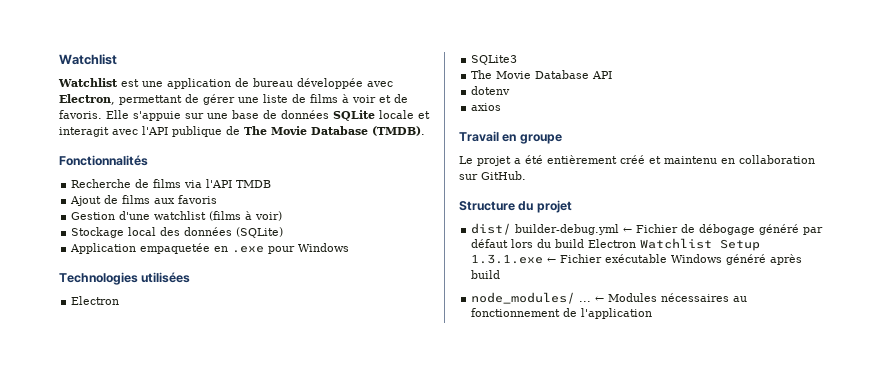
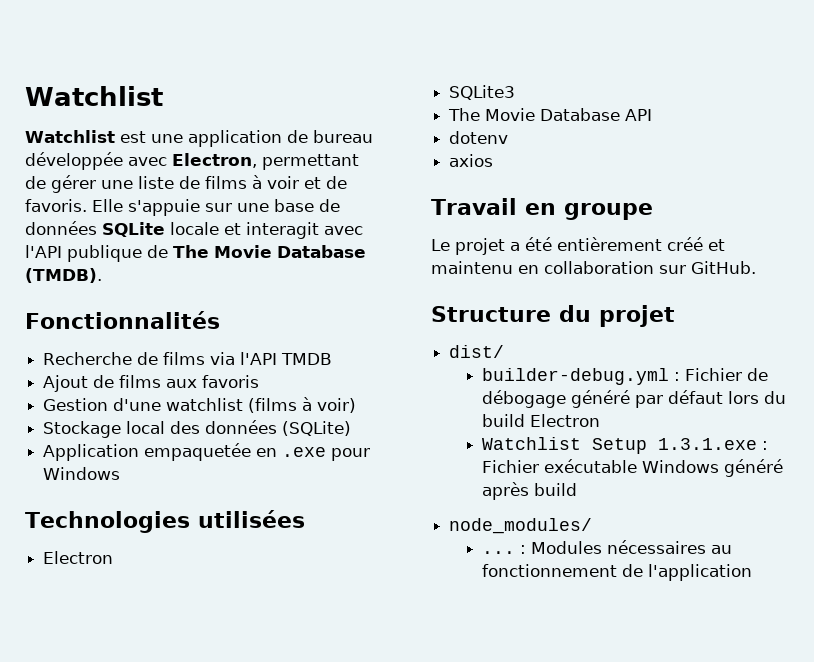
- dist/ builder-debug.yml ← Fichier de débogage généré par défaut lors du build Electron Watchlist Setup 1.3.1.exe ← Fichier exécutable Windows généré après build
+ dist/
+ builder-debug.yml : Fichier de débogage généré par défaut lors du build Electron
+ Watchlist Setup 1.3.1.exe : Fichier exécutable Windows généré après build
- node_modules/ ... ← Modules nécessaires au fonctionnement de l'application
+ node_modules/
+ ... : Modules nécessaires au fonctionnement de l'application

